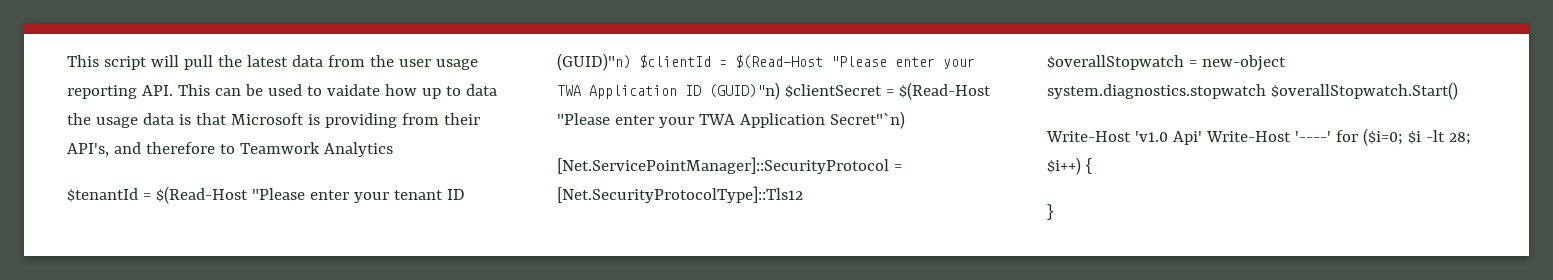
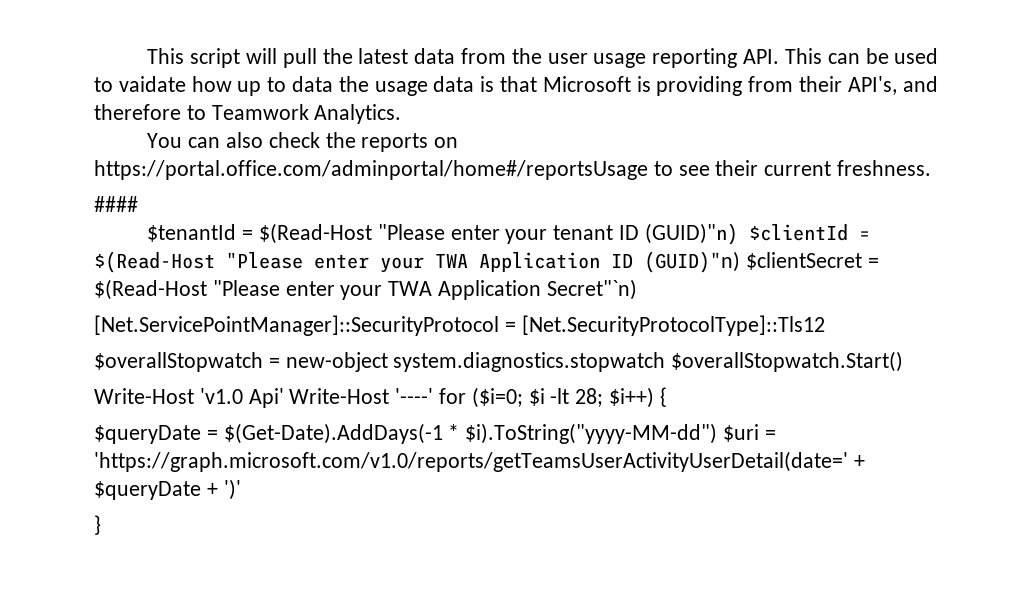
- This script will pull the latest data from the user usage reporting API. This can be used to vaidate how up to data the usage data is that Microsoft is providing from their API's, and therefore to Teamwork Analytics
+ This script will pull the latest data from the user usage reporting API. This can be used to vaidate how up to data the usage data is that Microsoft is providing from their API's, and therefore to Teamwork Analytics.
+ You can also check the reports on https://portal.office.com/adminportal/home#/reportsUsage to see their current freshness.
+ ####
+ $queryDate = $(Get-Date).AddDays(-1 * $i).ToString("yyyy-MM-dd") $uri = 'https://graph.microsoft.com/v1.0/reports/getTeamsUserActivityUserDetail(date=' + $queryDate + ')'

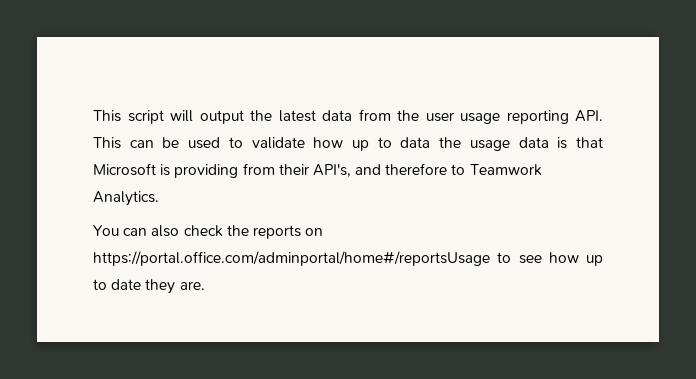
- This script will pull the latest data from the user usage reporting API. This can be used to vaidate how up to data the usage data is that Microsoft is providing from their API's, and therefore to Teamwork Analytics.
+ This script will output the latest data from the user usage reporting API. This can be used to validate how up to data the usage data is that Microsoft is providing from their API's, and therefore to Teamwork Analytics.
- You can also check the reports on https://portal.office.com/adminportal/home#/reportsUsage to see their current freshness.
- ####
- $tenantId = $(Read-Host "Please enter your tenant ID (GUID)"n) $clientId = $(Read-Host "Please enter your TWA Application ID (GUID)"n) $clientSecret = $(Read-Host "Please enter your TWA Application Secret"`n)
- [Net.ServicePointManager]::SecurityProtocol = [Net.SecurityProtocolType]::Tls12
- $overallStopwatch = new-object system.diagnostics.stopwatch $overallStopwatch.Start()
- Write-Host 'v1.0 Api' Write-Host '----' for ($i=0; $i -lt 28; $i++) {
- $queryDate = $(Get-Date).AddDays(-1 * $i).ToString("yyyy-MM-dd") $uri = 'https://graph.microsoft.com/v1.0/reports/getTeamsUserActivityUserDetail(date=' + $queryDate + ')'
- }
+ You can also check the reports on https://portal.office.com/adminportal/home#/reportsUsage to see how up to date they are.

